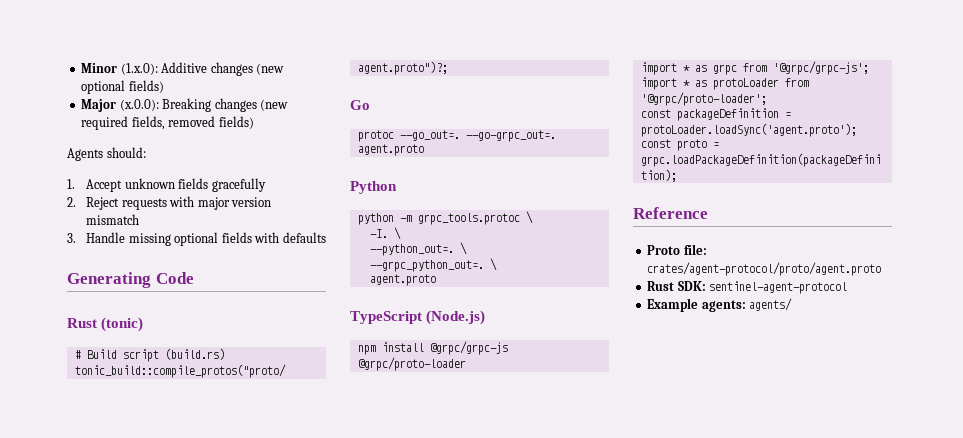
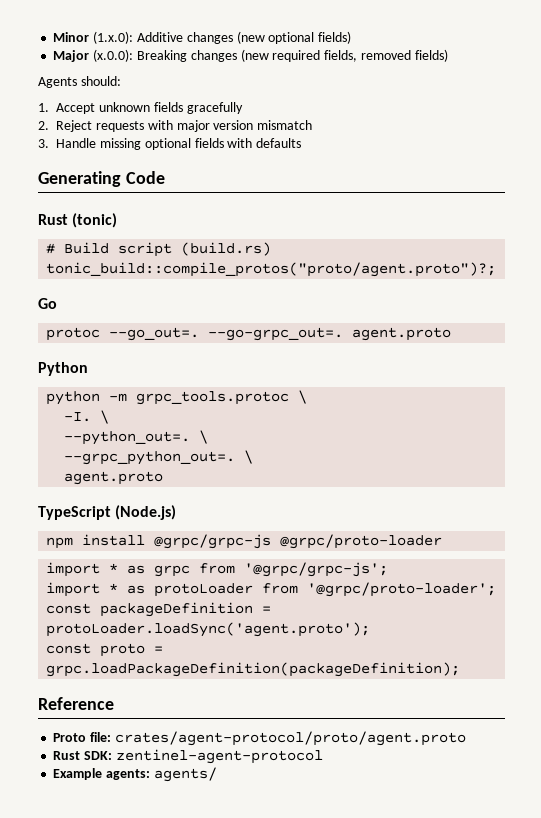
- Rust SDK: sentinel-agent-protocol
+ Rust SDK: zentinel-agent-protocol

